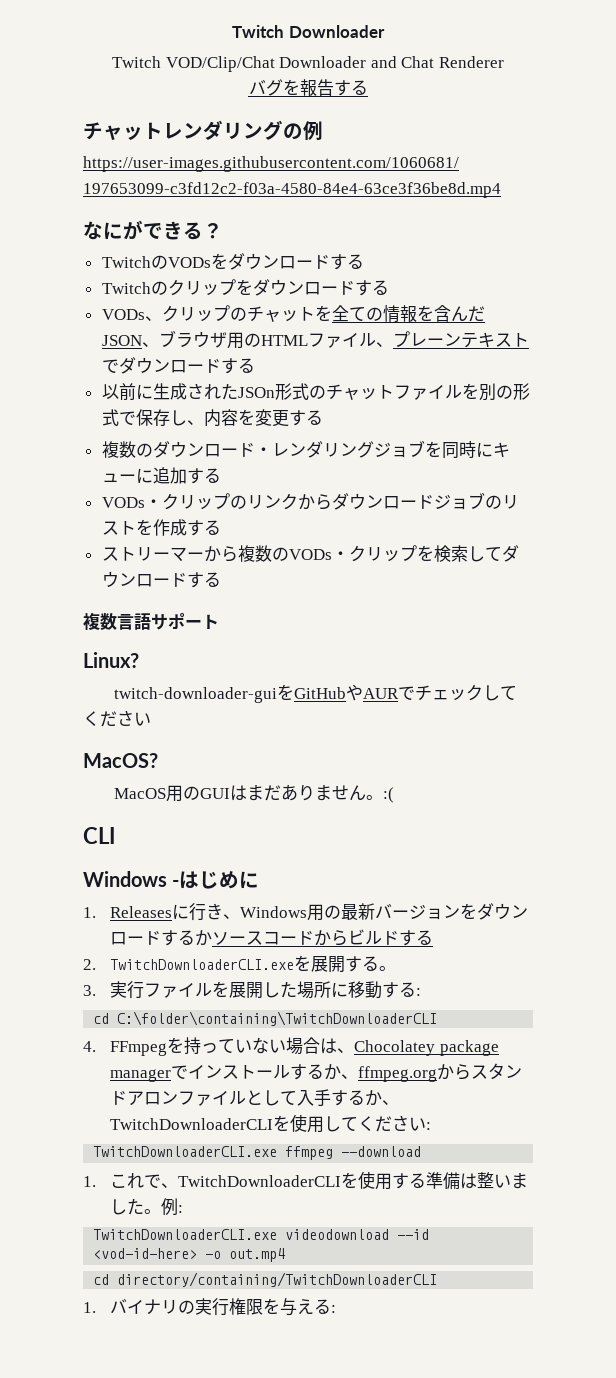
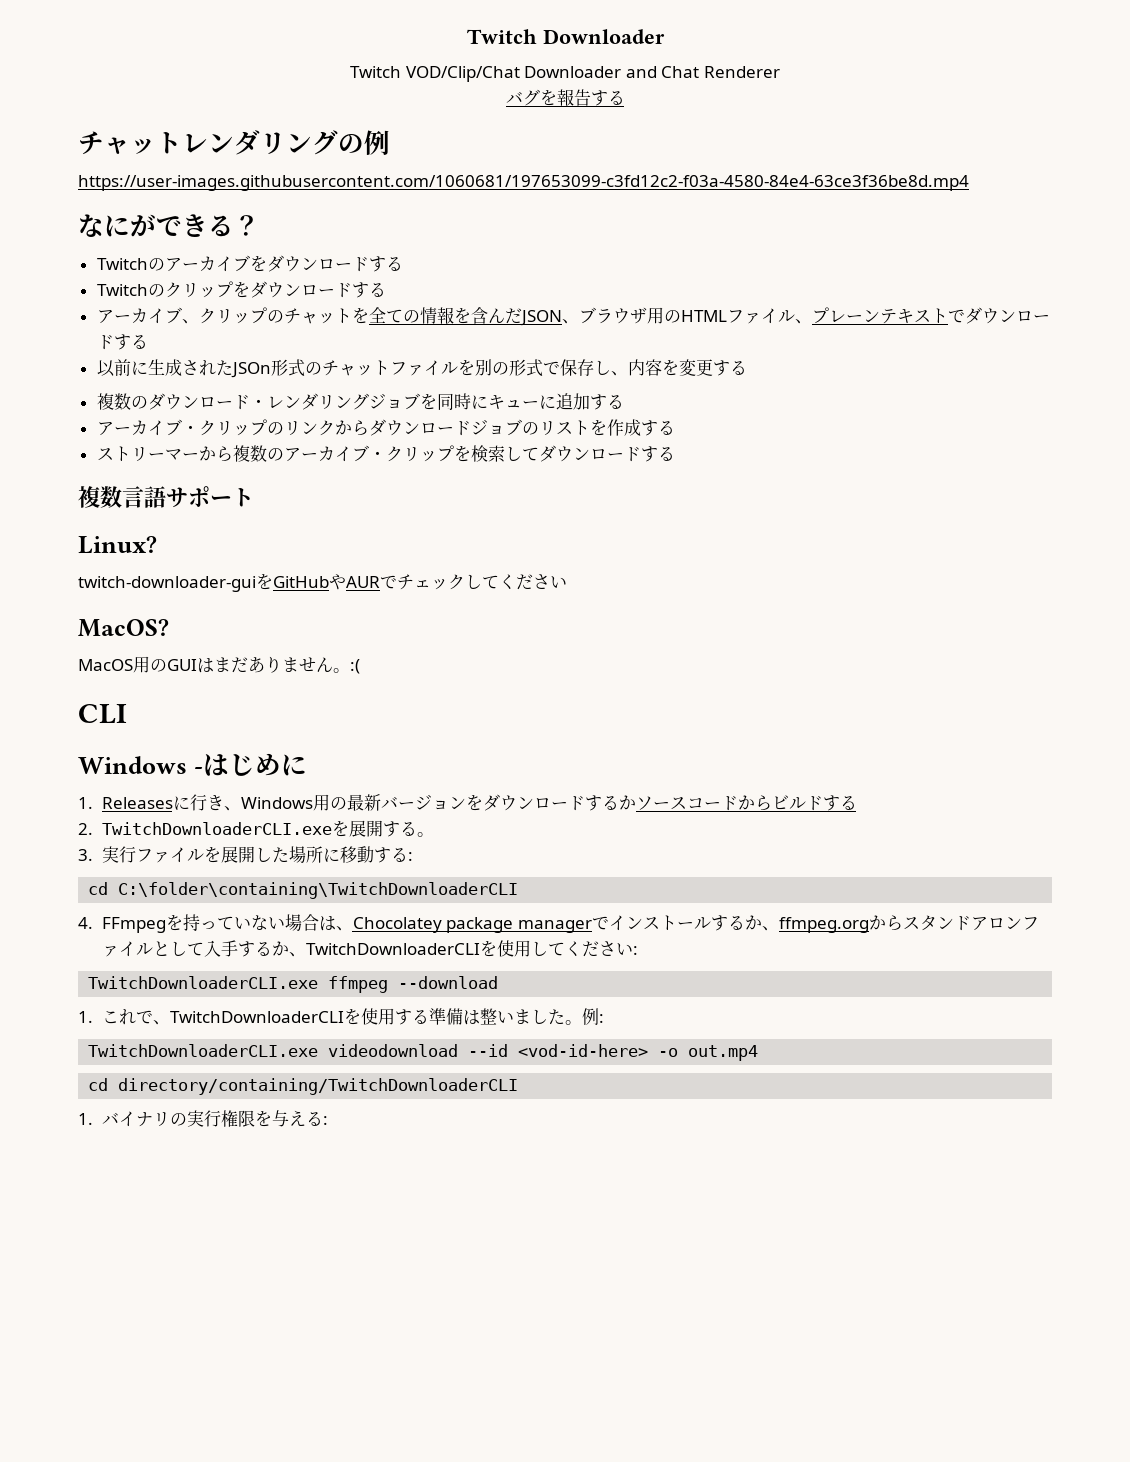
- TwitchのVODsをダウンロードする
+ Twitchのアーカイブをダウンロードする
- VODs、クリップのチャットを全ての情報を含んだJSON、ブラウザ用のHTMLファイル、プレーンテキストでダウンロードする
+ アーカイブ、クリップのチャットを全ての情報を含んだJSON、ブラウザ用のHTMLファイル、プレーンテキストでダウンロードする
- VODs・クリップのリンクからダウンロードジョブのリストを作成する
+ アーカイブ・クリップのリンクからダウンロードジョブのリストを作成する
- ストリーマーから複数のVODs・クリップを検索してダウンロードする
+ ストリーマーから複数のアーカイブ・クリップを検索してダウンロードする

